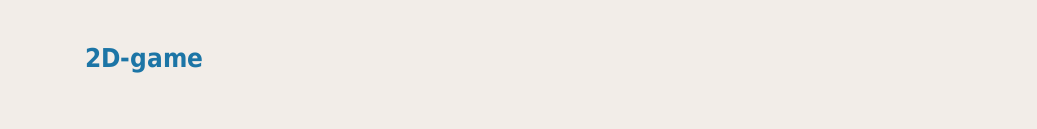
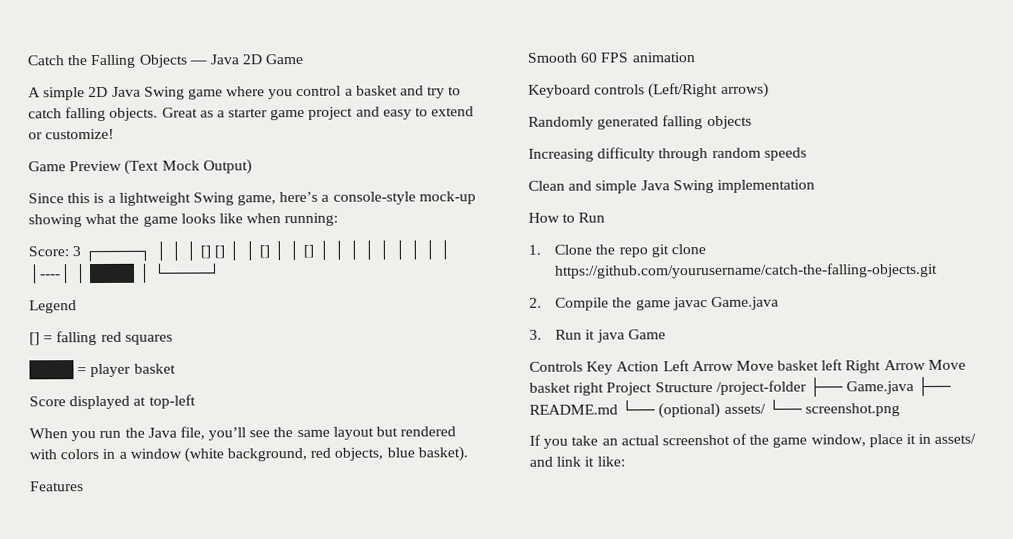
- 2D-game
+ Catch the Falling Objects — Java 2D Game
+ A simple 2D Java Swing game where you control a basket and try to catch falling objects. Great as a starter game project and easy to extend or customize!
+ Game Preview (Text Mock Output)
+ Since this is a lightweight Swing game, here’s a console-style mock-up showing what the game looks like when running:
+ Score: 3 ┌────┐ │ │ │ [] [] │ │ [] │ │ [] │ │ │ │ │ │ │ │ │ │----│ │ ████ │ └────┘
+ Legend
+ [] = falling red squares
+ ████ = player basket
+ Score displayed at top-left
+ When you run the Java file, you’ll see the same layout but rendered with colors in a window (white background, red objects, blue basket).
+ Features
+ Smooth 60 FPS animation
+ Keyboard controls (Left/Right arrows)
+ Randomly generated falling objects
+ Increasing difficulty through random speeds
+ Clean and simple Java Swing implementation
+ How to Run
+ 1. Clone the repo git clone https://github.com/yourusername/catch-the-falling-objects.git
+ 2. Compile the game javac Game.java
+ 3. Run it java Game
+ Controls Key Action Left Arrow Move basket left Right Arrow Move basket right Project Structure /project-folder ├── Game.java ├── README.md └── (optional) assets/ └── screenshot.png
+ If you take an actual screenshot of the game window, place it in assets/ and link it like:

